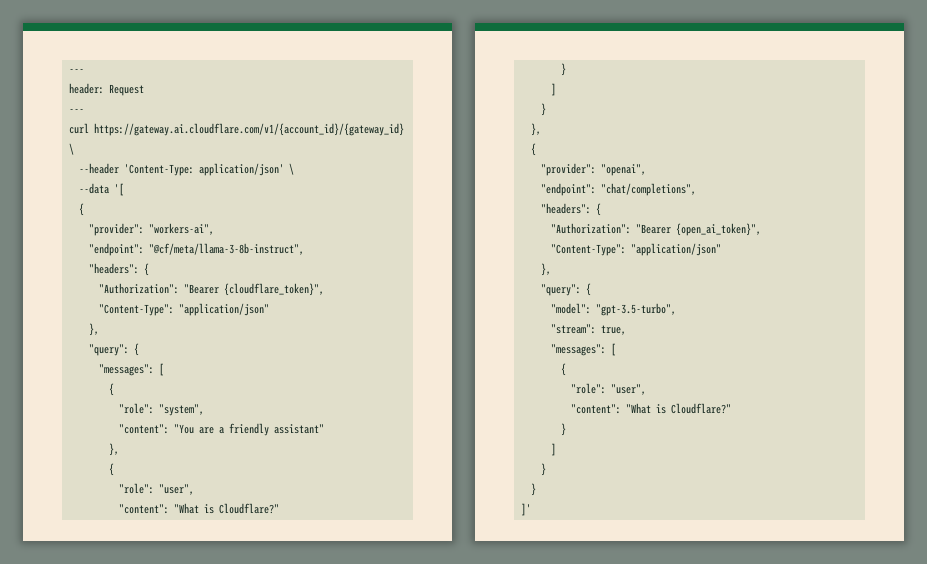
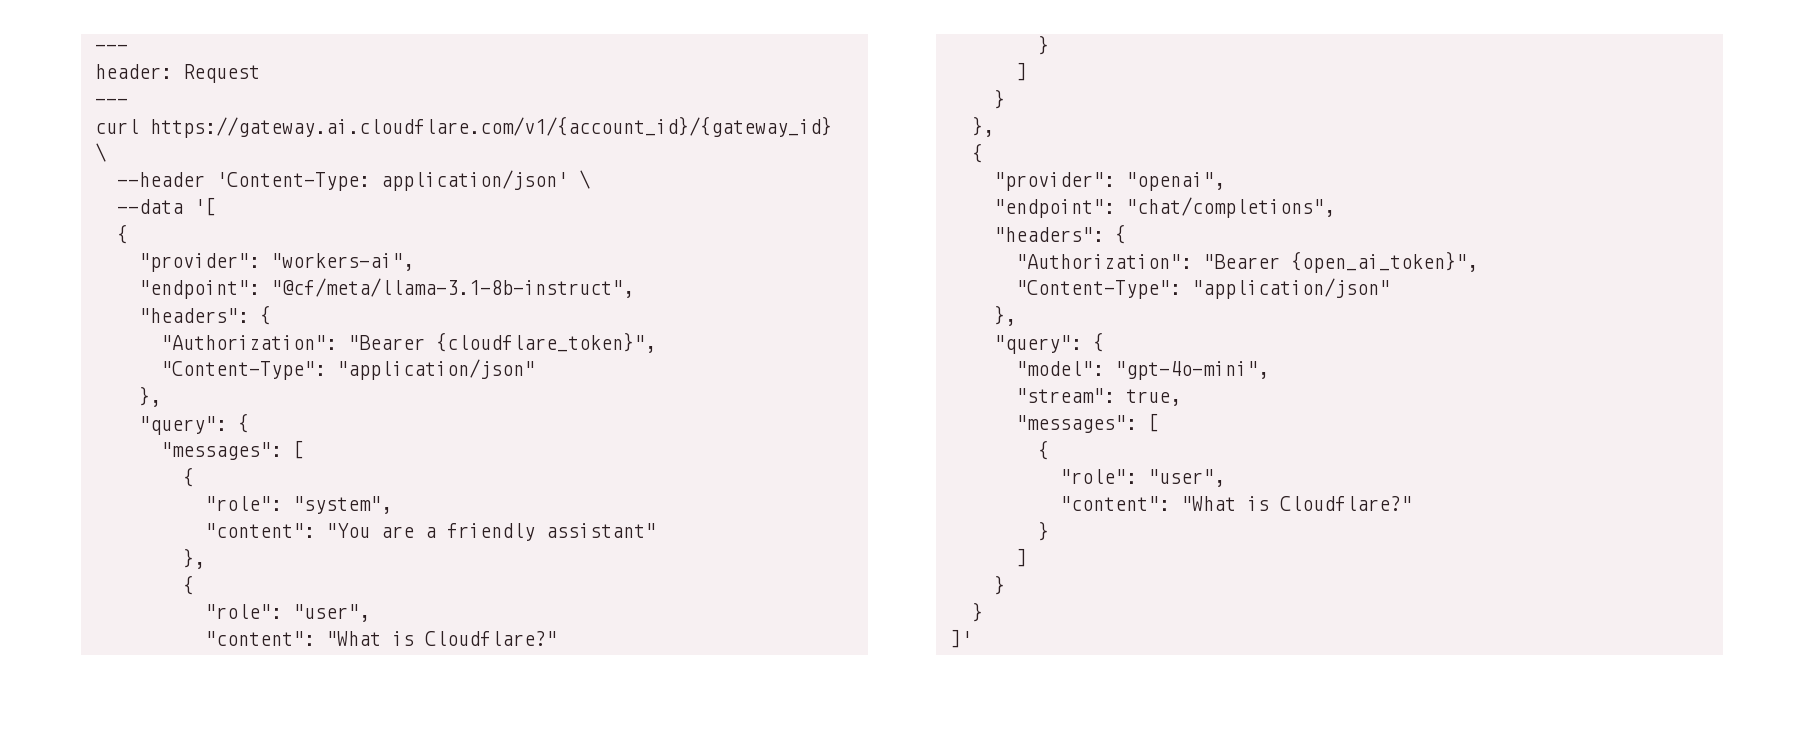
- "endpoint": "@cf/meta/llama-3-8b-instruct",
+ "endpoint": "@cf/meta/llama-3.1-8b-instruct",
- "model": "gpt-3.5-turbo",
+ "model": "gpt-4o-mini",

